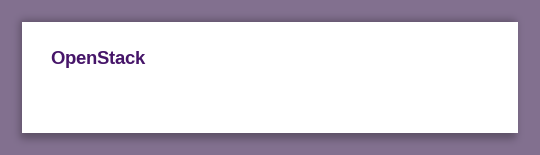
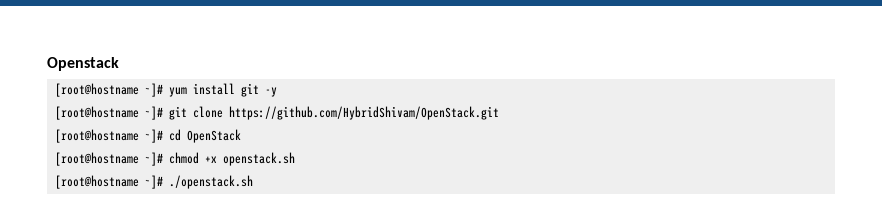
- OpenStack
+ Openstack
+ [root@hostname ~]# yum install git -y
+ [root@hostname ~]# git clone https://github.com/HybridShivam/OpenStack.git
+ [root@hostname ~]# cd OpenStack
+ [root@hostname ~]# chmod +x openstack.sh
+ [root@hostname ~]# ./openstack.sh

